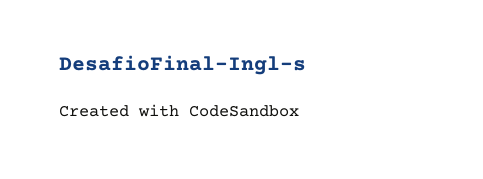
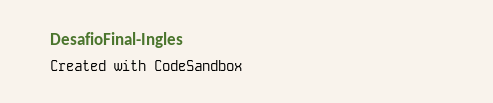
- DesafioFinal-Ingl-s
+ DesafioFinal-Ingles

